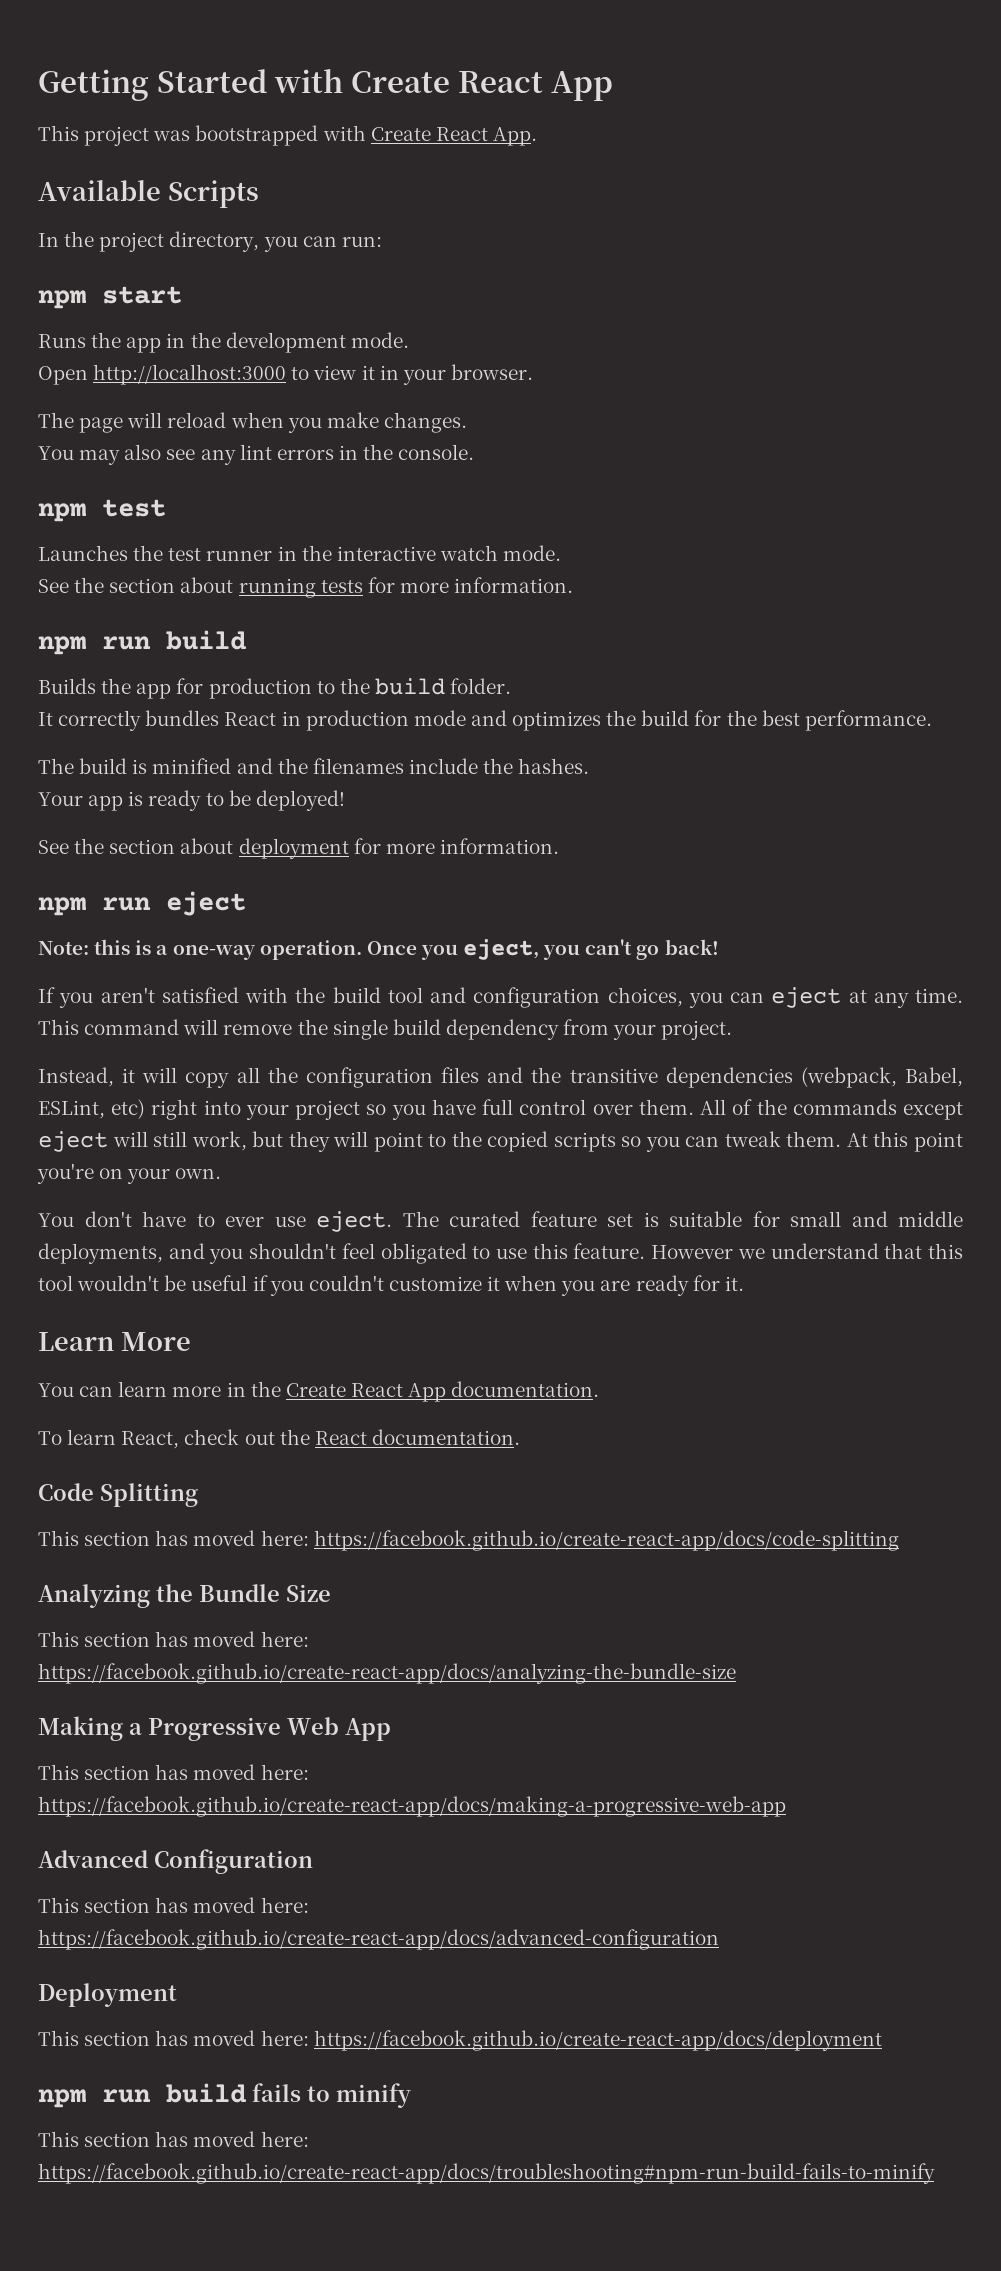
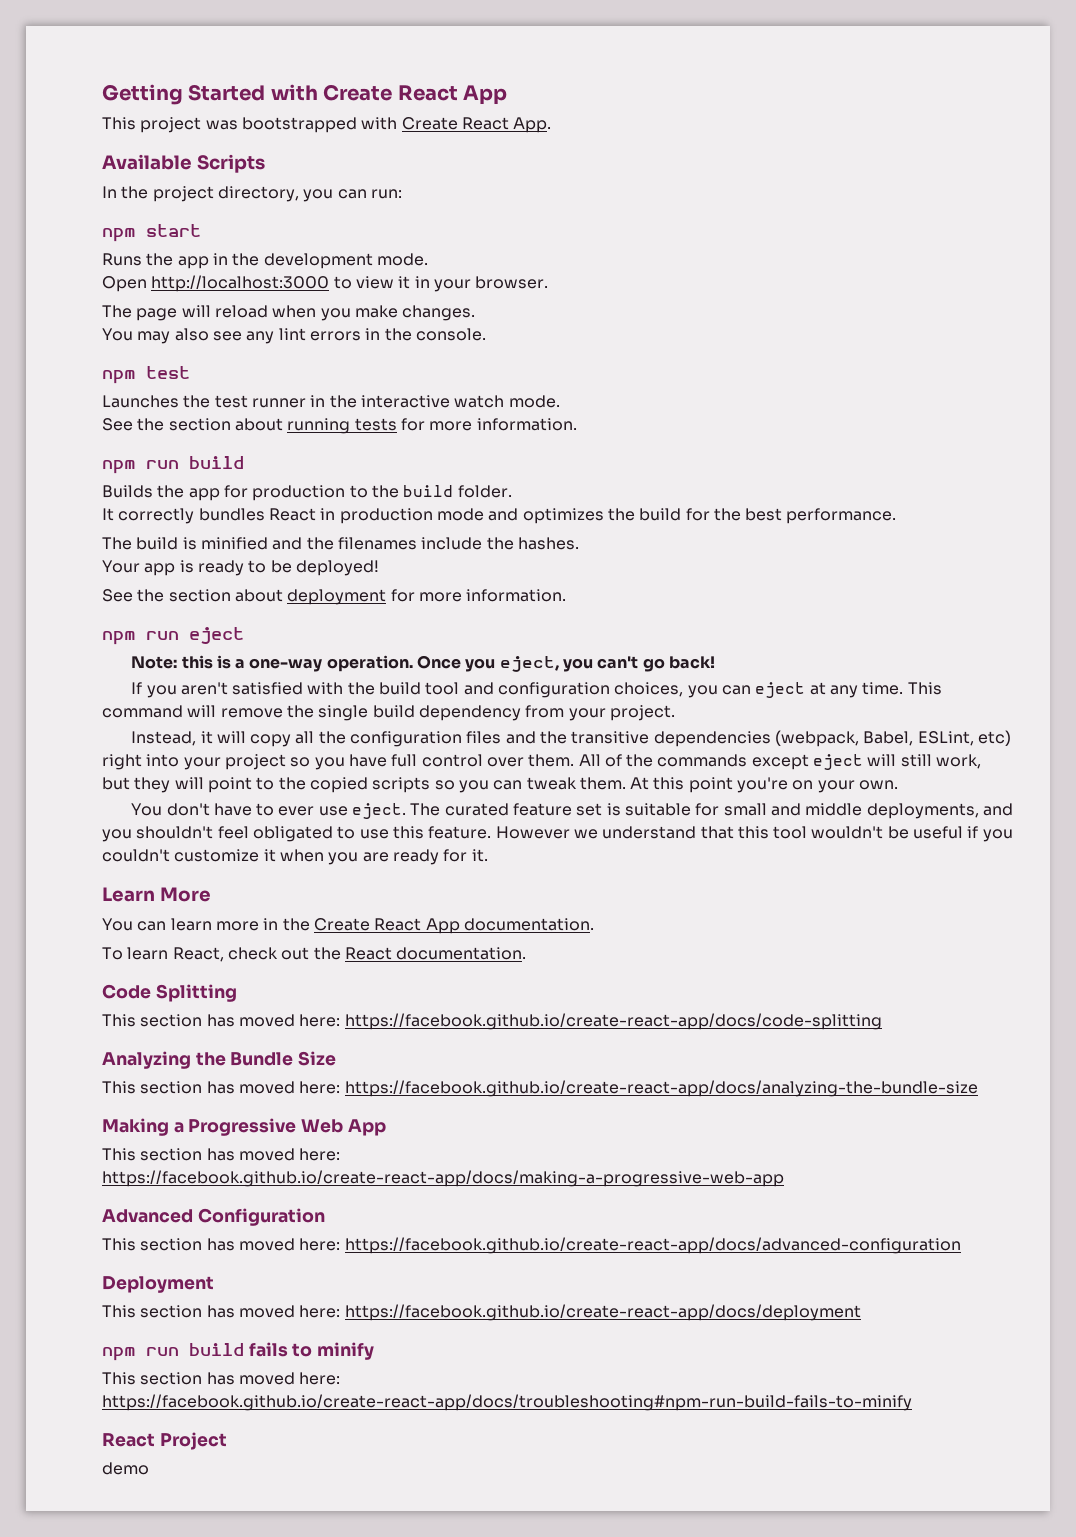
+ React Project
+ demo

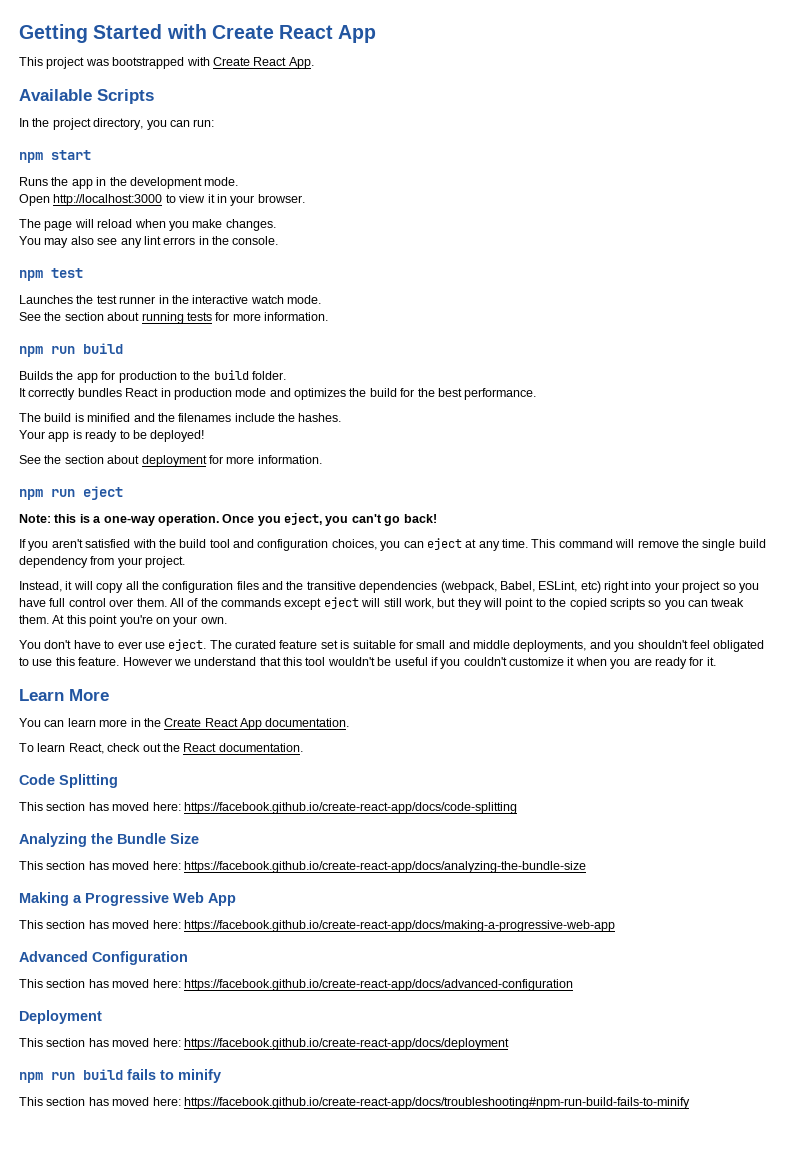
- React Project
- demo

